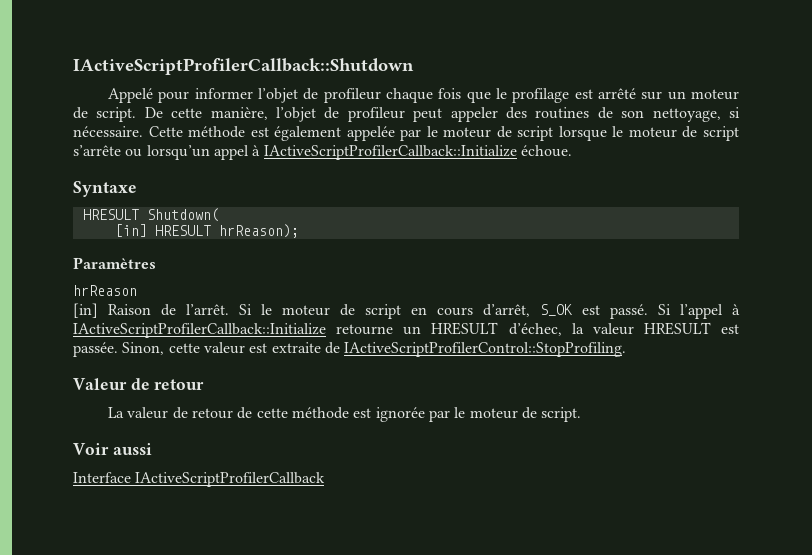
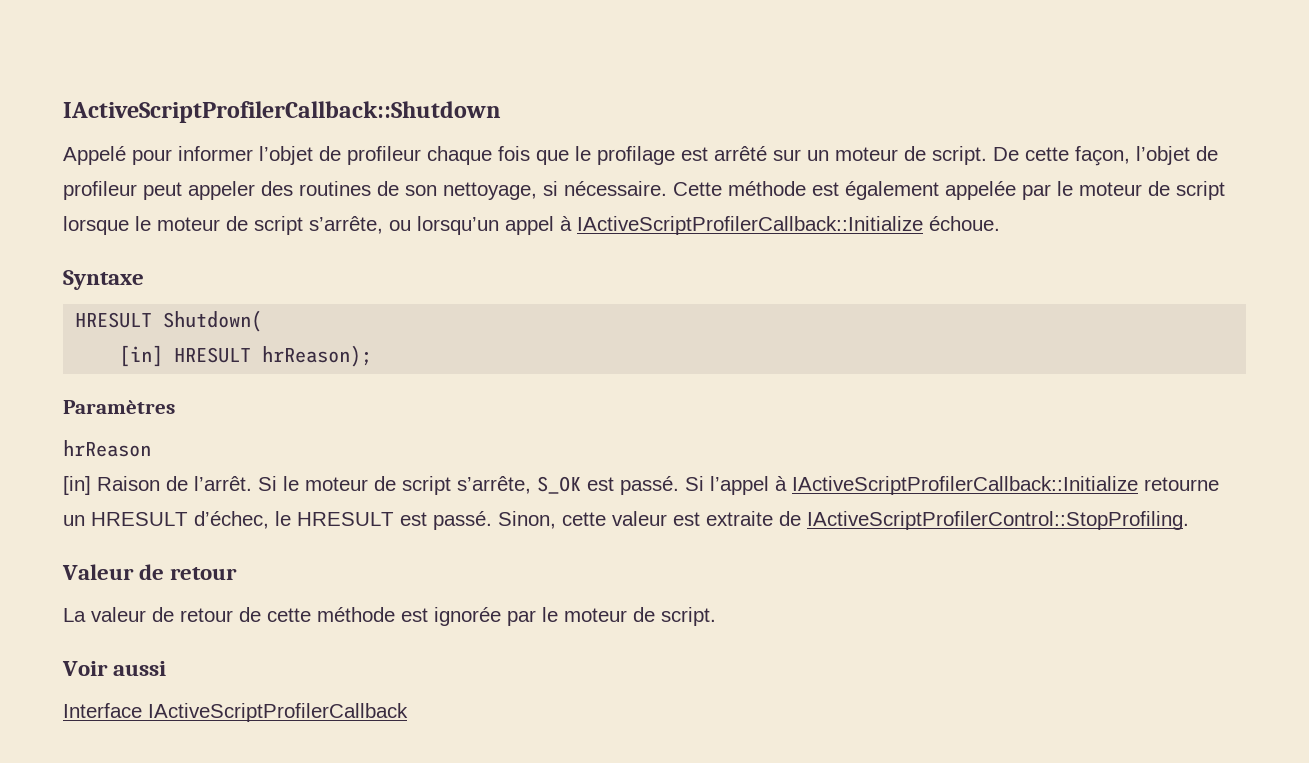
- De cette manière, l’objet de profileur peut appeler des routines de son nettoyage, si nécessaire.
+ De cette façon, l’objet de profileur peut appeler des routines de son nettoyage, si nécessaire.
- Cette méthode est également appelée par le moteur de script lorsque le moteur de script s’arrête ou lorsqu’un appel à IActiveScriptProfilerCallback::Initialize échoue.
+ Cette méthode est également appelée par le moteur de script lorsque le moteur de script s’arrête, ou lorsqu’un appel à IActiveScriptProfilerCallback::Initialize échoue.
- Si le moteur de script en cours d’arrêt, S_OK est passé.
+ Si le moteur de script s’arrête, S_OK est passé.
- Si l’appel à IActiveScriptProfilerCallback::Initialize retourne un HRESULT d’échec, la valeur HRESULT est passée.
+ Si l’appel à IActiveScriptProfilerCallback::Initialize retourne un HRESULT d’échec, le HRESULT est passé.

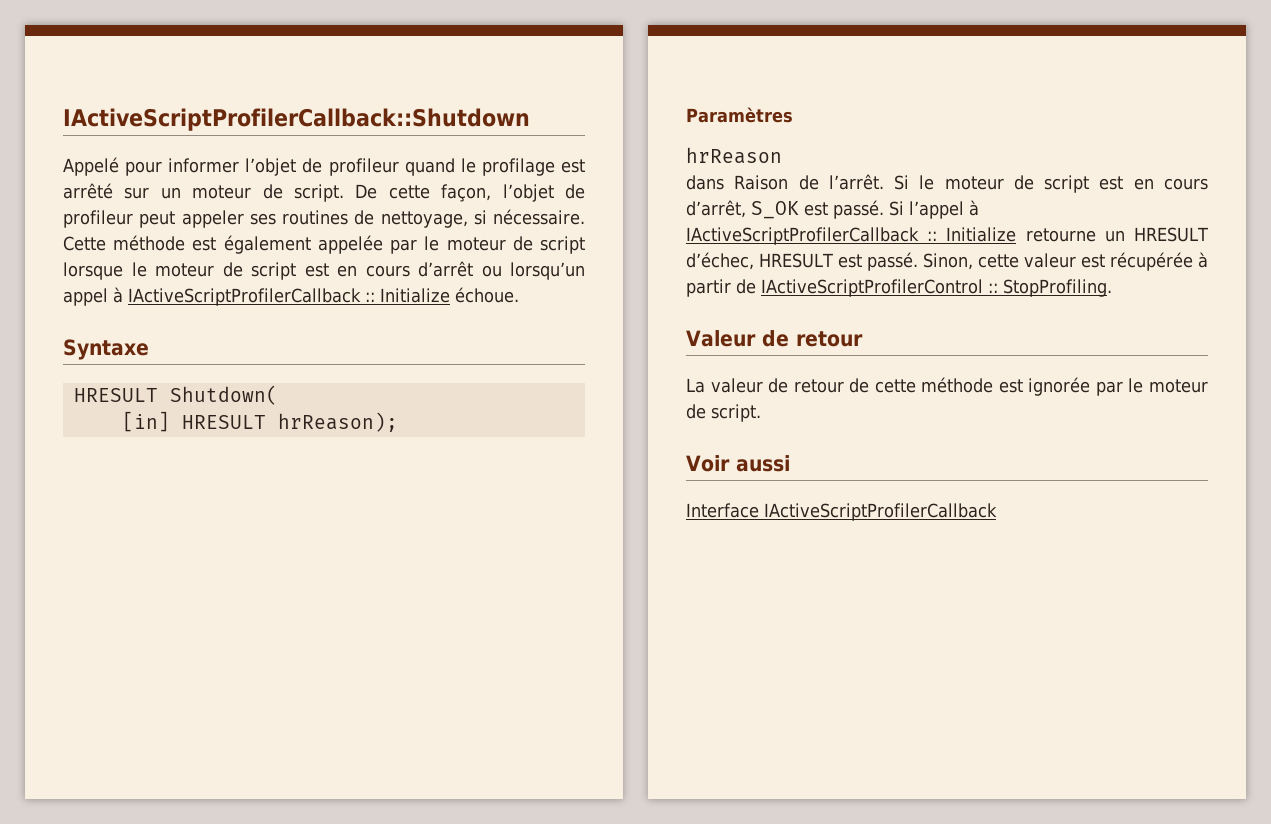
- Appelé pour informer l’objet de profileur chaque fois que le profilage est arrêté sur un moteur de script.
+ Appelé pour informer l’objet de profileur quand le profilage est arrêté sur un moteur de script.
- De cette façon, l’objet de profileur peut appeler des routines de son nettoyage, si nécessaire.
+ De cette façon, l’objet de profileur peut appeler ses routines de nettoyage, si nécessaire.
- Cette méthode est également appelée par le moteur de script lorsque le moteur de script s’arrête, ou lorsqu’un appel à IActiveScriptProfilerCallback::Initialize échoue.
+ Cette méthode est également appelée par le moteur de script lorsque le moteur de script est en cours d’arrêt ou lorsqu’un appel à IActiveScriptProfilerCallback :: Initialize échoue.
- [in] Raison de l’arrêt.
+ dans Raison de l’arrêt.
- Si le moteur de script s’arrête, S_OK est passé.
+ Si le moteur de script est en cours d’arrêt, S_OK est passé.
- Si l’appel à IActiveScriptProfilerCallback::Initialize retourne un HRESULT d’échec, le HRESULT est passé.
+ Si l’appel à IActiveScriptProfilerCallback :: Initialize retourne un HRESULT d’échec, HRESULT est passé.
- Sinon, cette valeur est extraite de IActiveScriptProfilerControl::StopProfiling.
+ Sinon, cette valeur est récupérée à partir de IActiveScriptProfilerControl :: StopProfiling.

